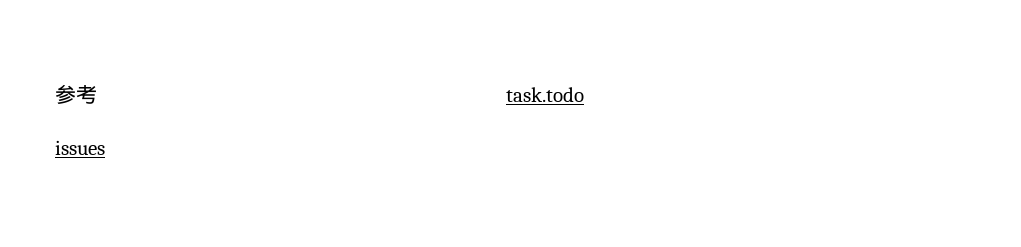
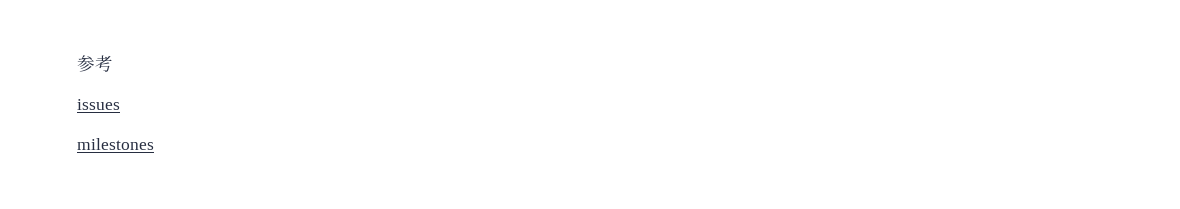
- task.todo
+ milestones

